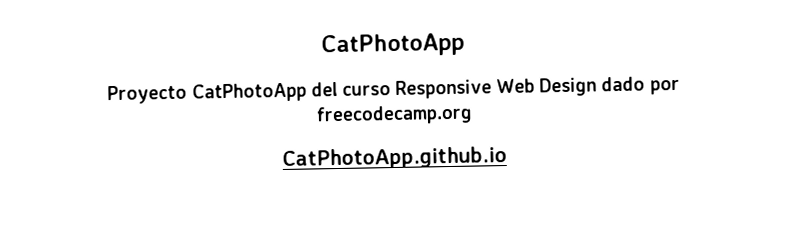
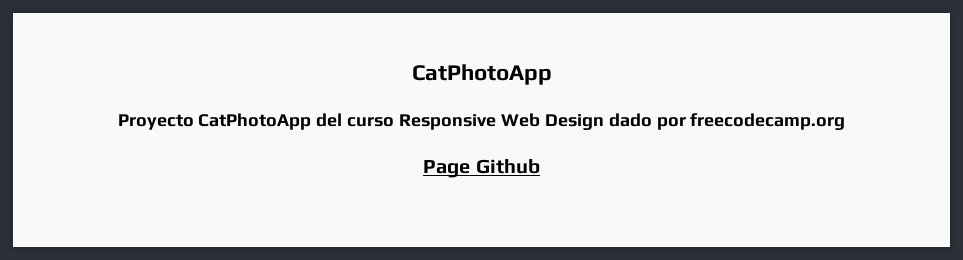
- CatPhotoApp.github.io
+ Page Github

